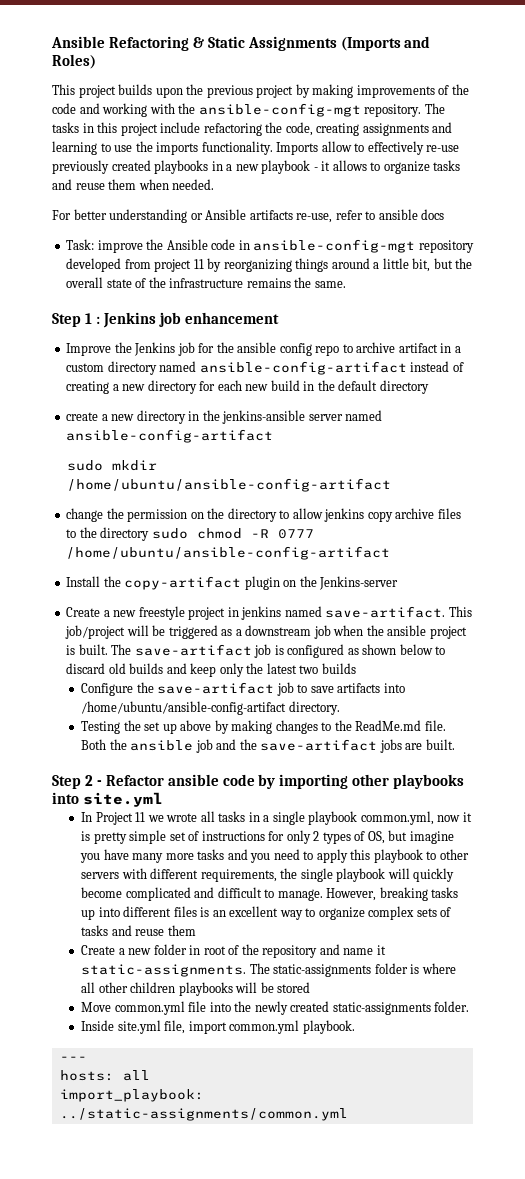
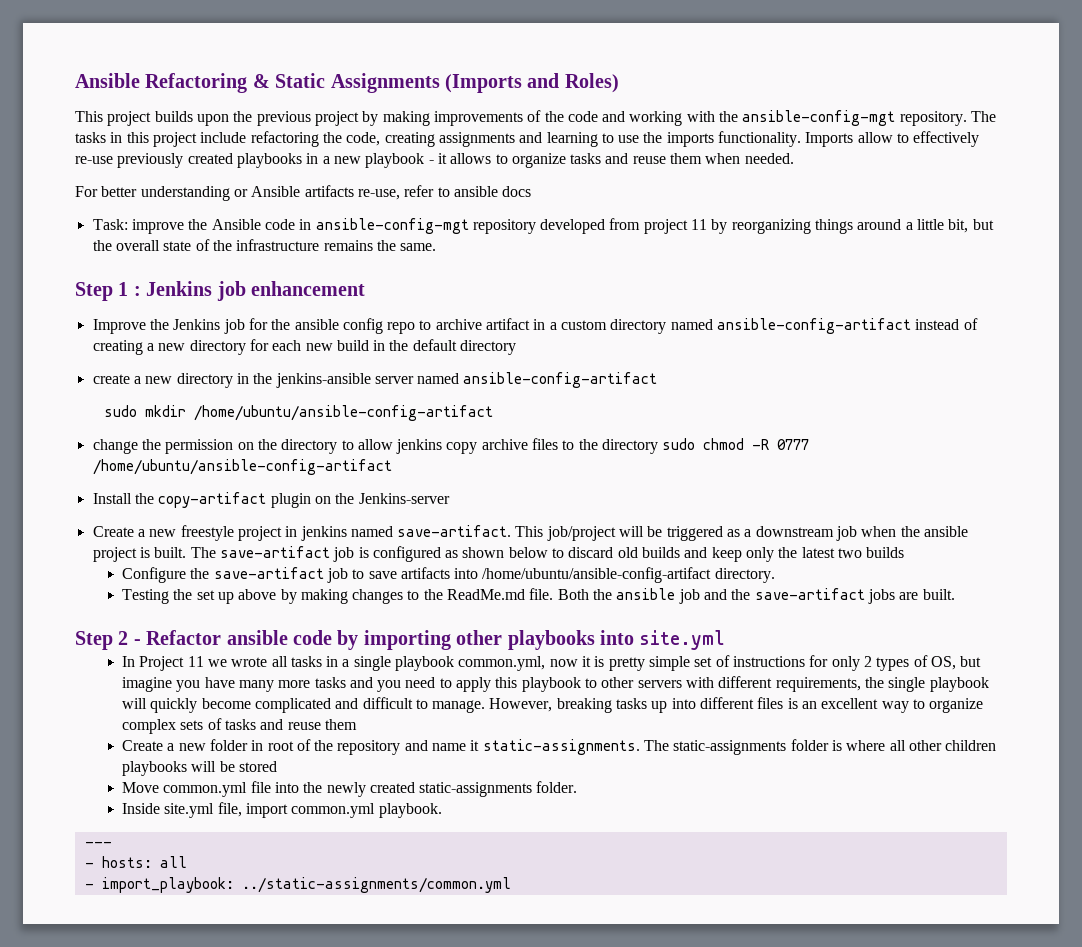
- hosts: all
+ - hosts: all
- import_playbook: ../static-assignments/common.yml
+ - import_playbook: ../static-assignments/common.yml

